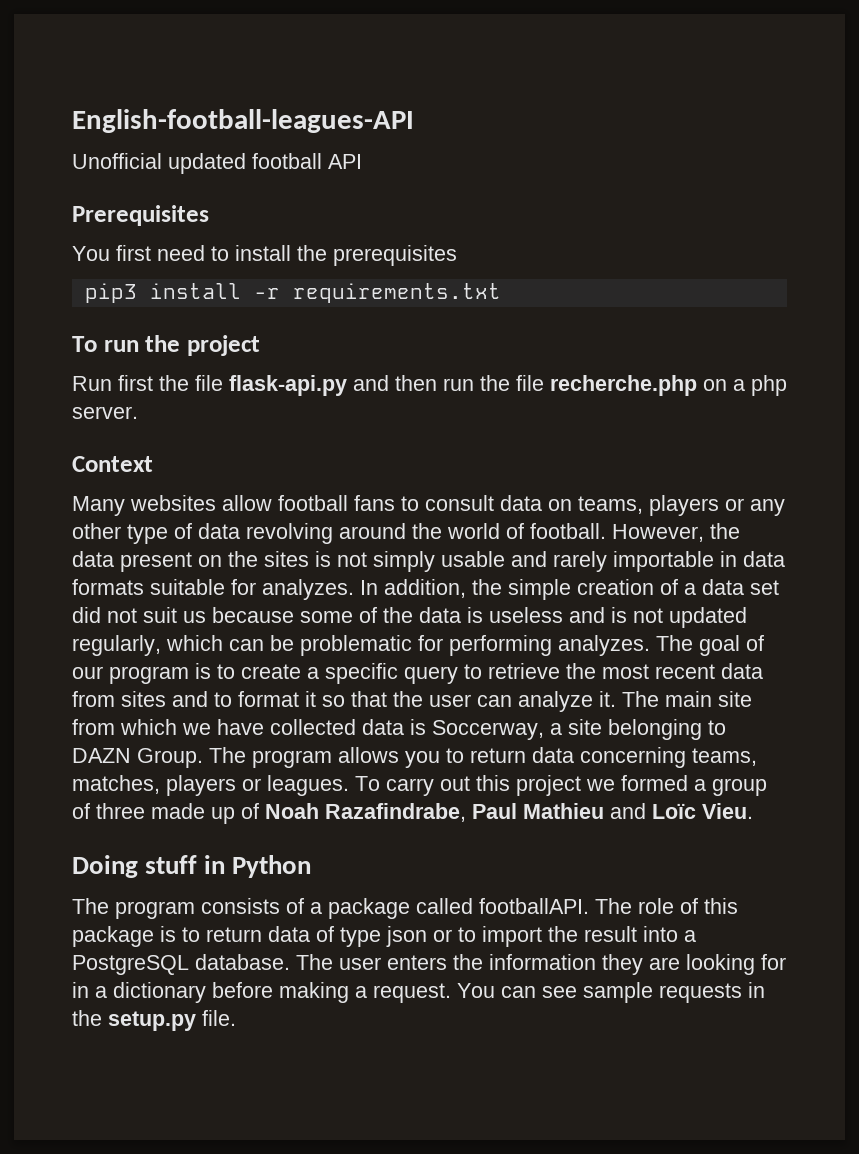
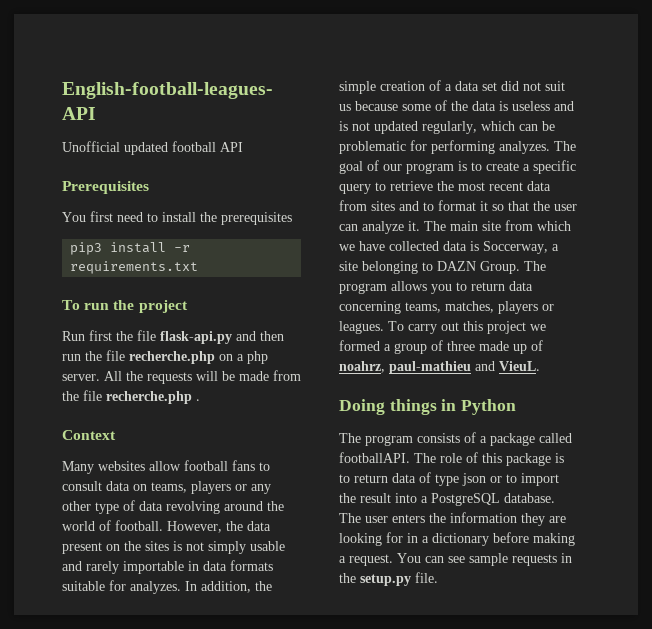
+ All the requests will be made from the file recherche.php .
- To carry out this project we formed a group of three made up of Noah Razafindrabe, Paul Mathieu and Loïc Vieu.
+ To carry out this project we formed a group of three made up of noahrz, paul-mathieu and VieuL.
- Doing stuff in Python
+ Doing things in Python

